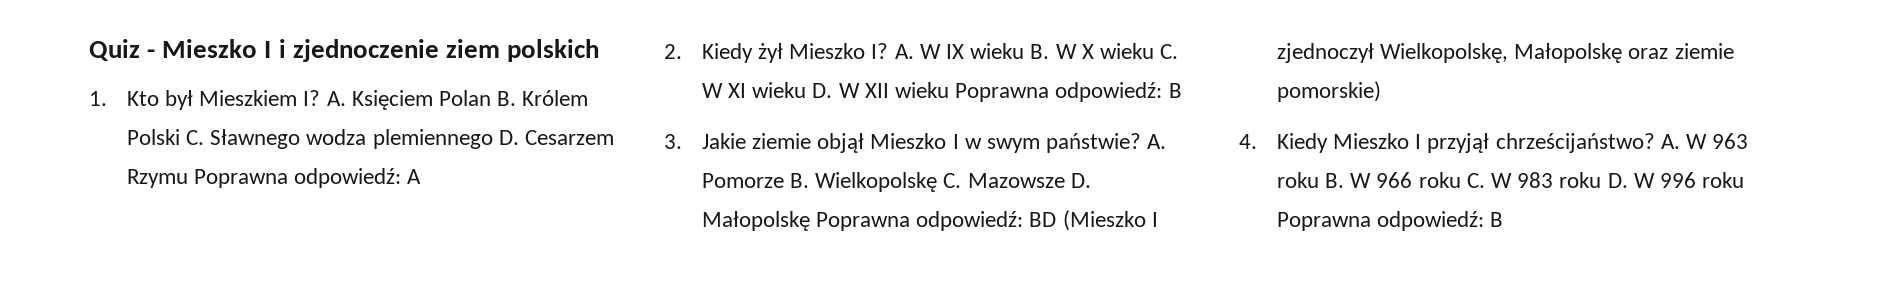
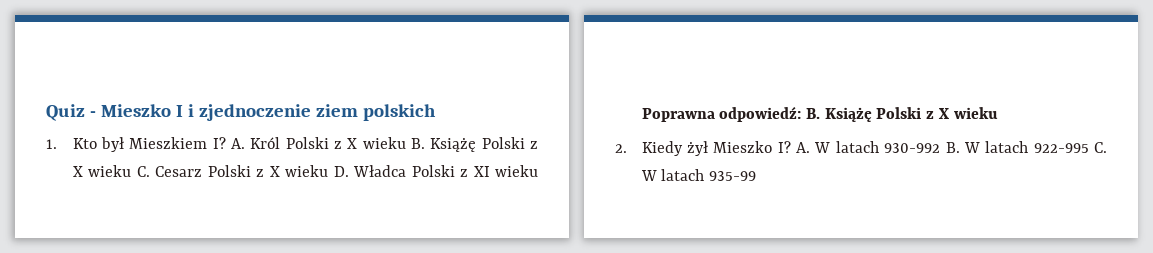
- A. Księciem Polan B. Królem Polski C. Sławnego wodza plemiennego D. Cesarzem Rzymu Poprawna odpowiedź: A
+ A. Król Polski z X wieku B. Książę Polski z X wieku C. Cesarz Polski z X wieku D. Władca Polski z XI wieku Poprawna odpowiedź: B. Książę Polski z X wieku
- A. W IX wieku B. W X wieku C. W XI wieku D. W XII wieku Poprawna odpowiedź: B
- 3. Jakie ziemie objął Mieszko I w swym państwie? A. Pomorze B. Wielkopolskę C. Mazowsze D. Małopolskę Poprawna odpowiedź: BD (Mieszko I zjednoczył Wielkopolskę, Małopolskę oraz ziemie pomorskie)
- 4. Kiedy Mieszko I przyjął chrześcijaństwo? A. W 963 roku B. W 966 roku C. W 983 roku D. W 996 roku Poprawna odpowiedź: B
+ A. W latach 930-992 B. W latach 922-995 C. W latach 935-99

